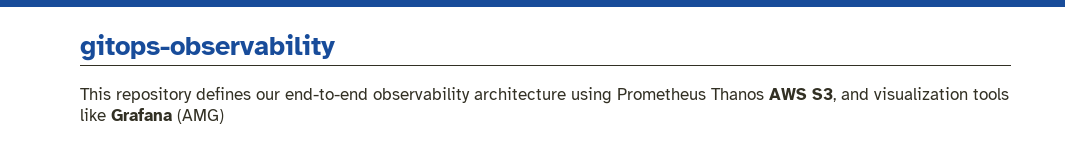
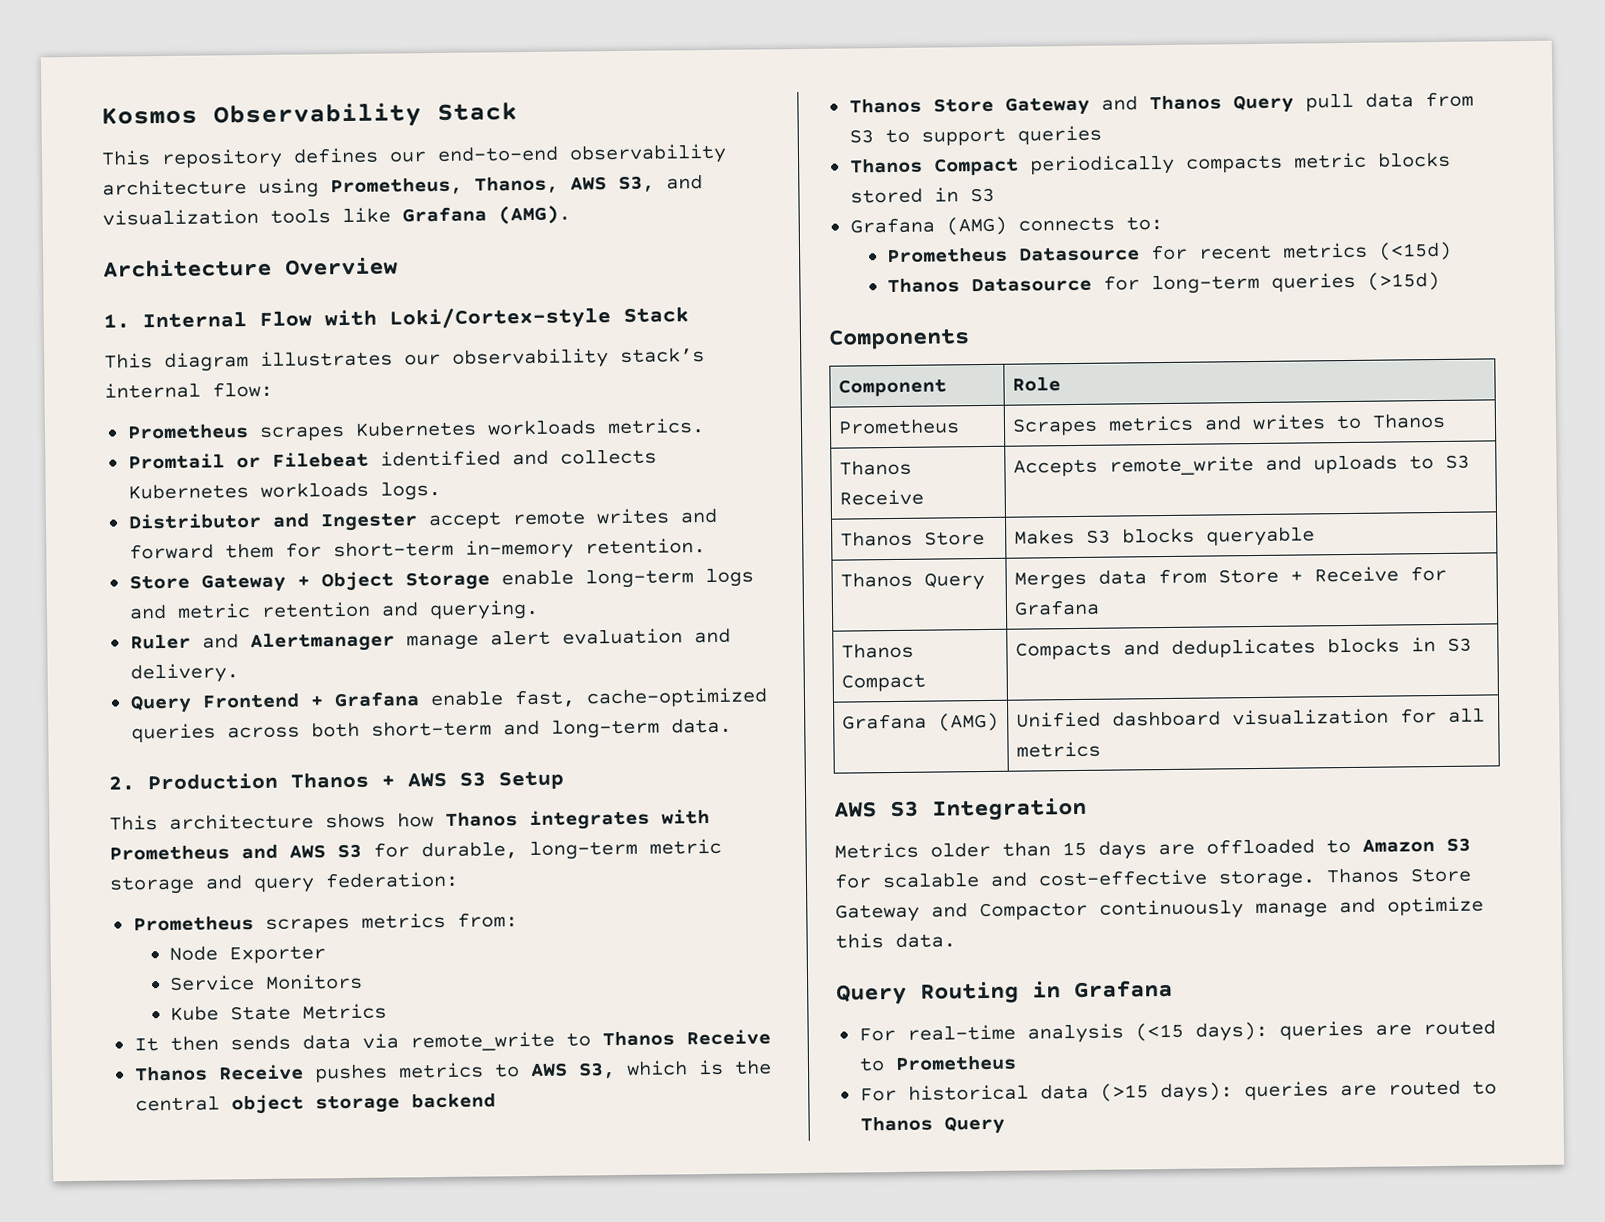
- gitops-observability
+ Kosmos Observability Stack
- This repository defines our end-to-end observability architecture using Prometheus Thanos AWS S3, and visualization tools like Grafana (AMG)
+ This repository defines our end-to-end observability architecture using Prometheus, Thanos, AWS S3, and visualization tools like Grafana (AMG).
+ Architecture Overview
+ 1. Internal Flow with Loki/Cortex-style Stack
+ This diagram illustrates our observability stack’s internal flow:
+ Prometheus scrapes Kubernetes workloads metrics.
+ Promtail or Filebeat identified and collects Kubernetes workloads logs.
+ Distributor and Ingester accept remote writes and forward them for short-term in-memory retention.
+ Store Gateway + Object Storage enable long-term logs and metric retention and querying.
+ Ruler and Alertmanager manage alert evaluation and delivery.
+ Query Frontend + Grafana enable fast, cache-optimized queries across both short-term and long-term data.
+ 2. Production Thanos + AWS S3 Setup
+ This architecture shows how Thanos integrates with Prometheus and AWS S3 for durable, long-term metric storage and query federation:
+ Prometheus scrapes metrics from:
+ Node Exporter
+ Service Monitors
+ Kube State Metrics
+ It then sends data via remote_write to Thanos Receive
+ Thanos Receive pushes metrics to AWS S3, which is the central object storage backend
+ Thanos Store Gateway and Thanos Query pull data from S3 to support queries
+ Thanos Compact periodically compacts metric blocks stored in S3
+ Grafana (AMG) connects to:
+ Prometheus Datasource for recent metrics (<15d)
+ Thanos Datasource for long-term queries (>15d)
+ Components
+ Component | Role
+ Prometheus | Scrapes metrics and writes to Thanos
+ Thanos Receive | Accepts remote_write and uploads to S3
+ Thanos Store | Makes S3 blocks queryable
+ Thanos Query | Merges data from Store + Receive for Grafana
+ Thanos Compact | Compacts and deduplicates blocks in S3
+ Grafana (AMG) | Unified dashboard visualization for all metrics
+ AWS S3 Integration
+ Metrics older than 15 days are offloaded to Amazon S3 for scalable and cost-effective storage. Thanos Store Gateway and Compactor continuously manage and optimize this data.
+ Query Routing in Grafana
+ For real-time analysis (<15 days): queries are routed to Prometheus
+ For historical data (>15 days): queries are routed to Thanos Query

